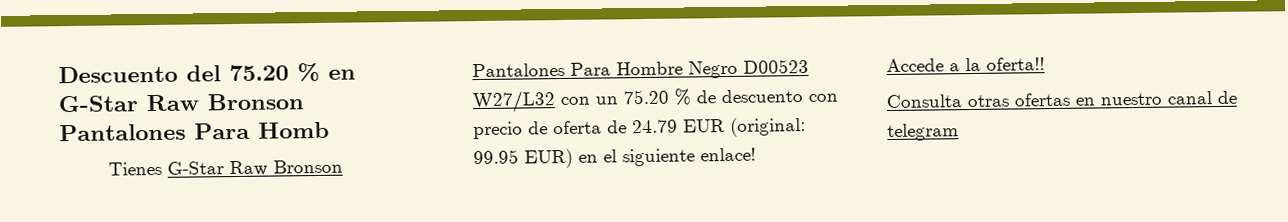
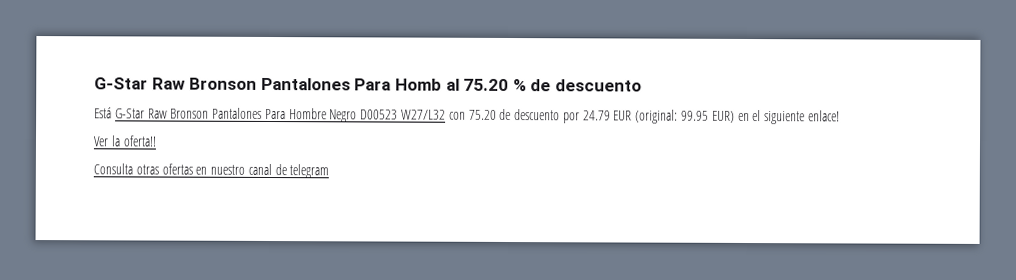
- Descuento del 75.20 % en G-Star Raw Bronson Pantalones Para Homb
- Tienes G-Star Raw Bronson Pantalones Para Hombre Negro D00523 W27/L32 con un 75.20 % de descuento con precio de oferta de 24.79 EUR (original: 99.95 EUR) en el siguiente enlace!
+ G-Star Raw Bronson Pantalones Para Homb al 75.20 % de descuento
+ Está G-Star Raw Bronson Pantalones Para Hombre Negro D00523 W27/L32 con 75.20 de descuento por 24.79 EUR (original: 99.95 EUR) en el siguiente enlace!
- Accede a la oferta!!
+ Ver la oferta!!

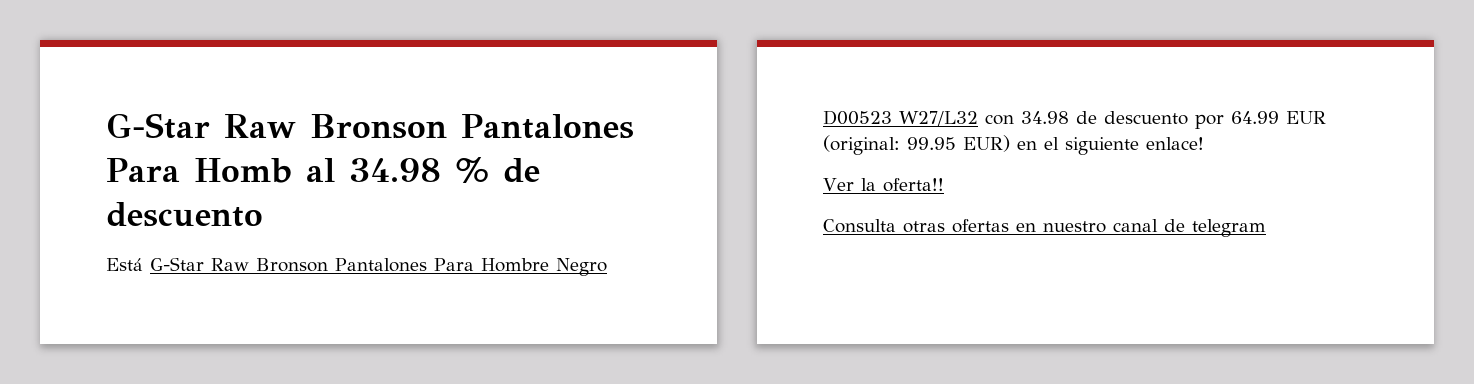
- G-Star Raw Bronson Pantalones Para Homb al 75.20 % de descuento
+ G-Star Raw Bronson Pantalones Para Homb al 34.98 % de descuento
- Está G-Star Raw Bronson Pantalones Para Hombre Negro D00523 W27/L32 con 75.20 de descuento por 24.79 EUR (original: 99.95 EUR) en el siguiente enlace!
+ Está G-Star Raw Bronson Pantalones Para Hombre Negro D00523 W27/L32 con 34.98 de descuento por 64.99 EUR (original: 99.95 EUR) en el siguiente enlace!

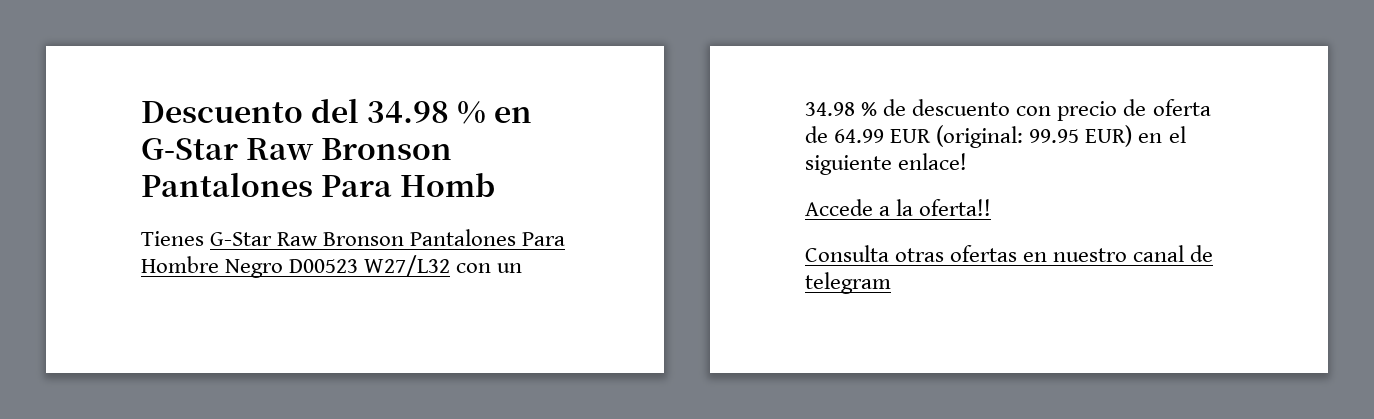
- G-Star Raw Bronson Pantalones Para Homb al 34.98 % de descuento
- Está G-Star Raw Bronson Pantalones Para Hombre Negro D00523 W27/L32 con 34.98 de descuento por 64.99 EUR (original: 99.95 EUR) en el siguiente enlace!
+ Descuento del 34.98 % en G-Star Raw Bronson Pantalones Para Homb
+ Tienes G-Star Raw Bronson Pantalones Para Hombre Negro D00523 W27/L32 con un 34.98 % de descuento con precio de oferta de 64.99 EUR (original: 99.95 EUR) en el siguiente enlace!
- Ver la oferta!!
+ Accede a la oferta!!

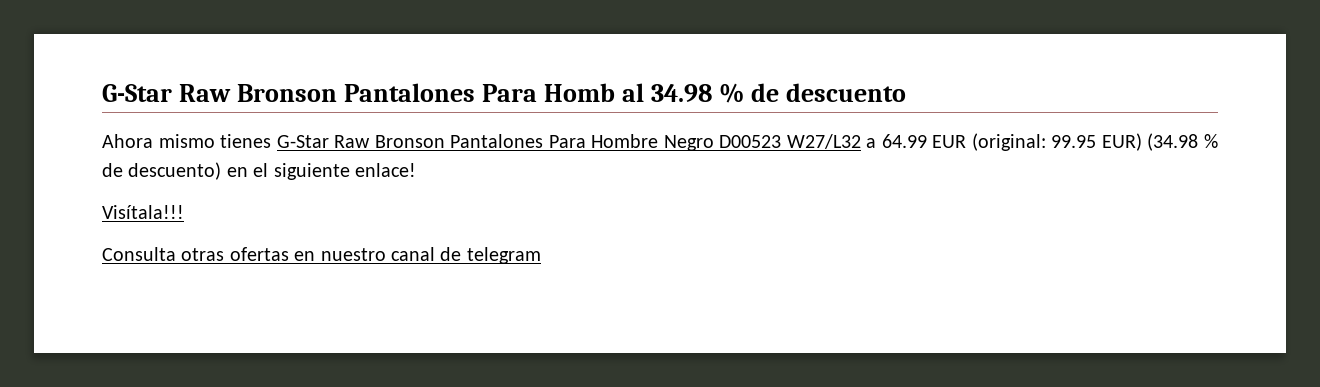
- Descuento del 34.98 % en G-Star Raw Bronson Pantalones Para Homb
- Tienes G-Star Raw Bronson Pantalones Para Hombre Negro D00523 W27/L32 con un 34.98 % de descuento con precio de oferta de 64.99 EUR (original: 99.95 EUR) en el siguiente enlace!
+ G-Star Raw Bronson Pantalones Para Homb al 34.98 % de descuento
+ Ahora mismo tienes G-Star Raw Bronson Pantalones Para Hombre Negro D00523 W27/L32 a 64.99 EUR (original: 99.95 EUR) (34.98 % de descuento) en el siguiente enlace!
- Accede a la oferta!!
+ Visítala!!!

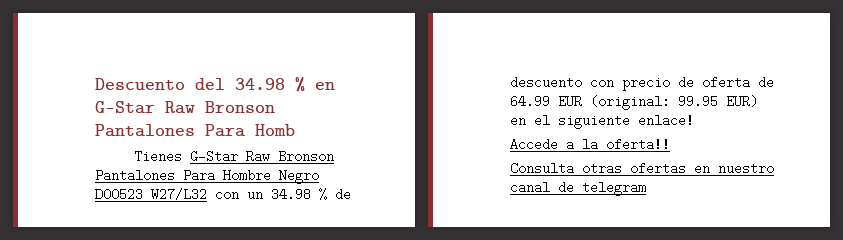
- G-Star Raw Bronson Pantalones Para Homb al 34.98 % de descuento
- Ahora mismo tienes G-Star Raw Bronson Pantalones Para Hombre Negro D00523 W27/L32 a 64.99 EUR (original: 99.95 EUR) (34.98 % de descuento) en el siguiente enlace!
+ Descuento del 34.98 % en G-Star Raw Bronson Pantalones Para Homb
+ Tienes G-Star Raw Bronson Pantalones Para Hombre Negro D00523 W27/L32 con un 34.98 % de descuento con precio de oferta de 64.99 EUR (original: 99.95 EUR) en el siguiente enlace!
- Visítala!!!
+ Accede a la oferta!!

